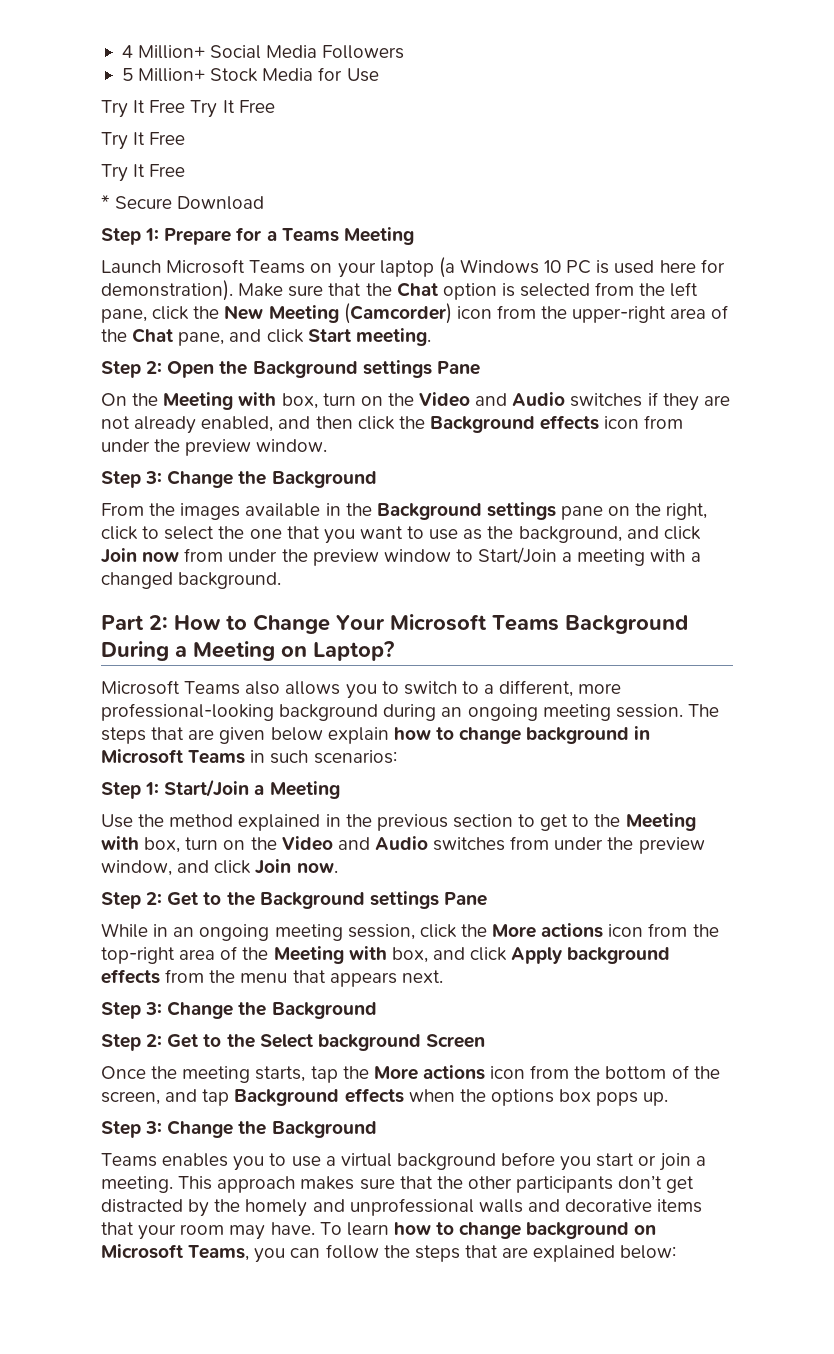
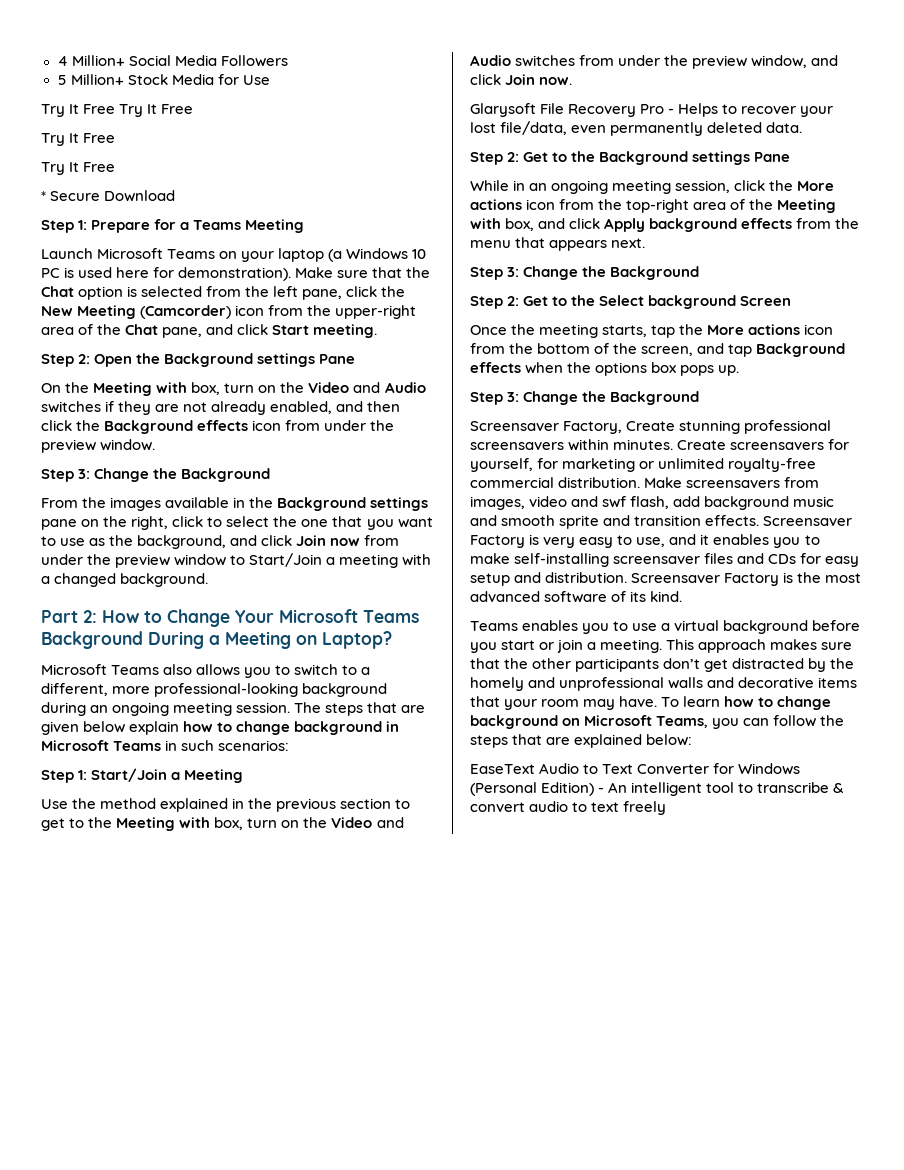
+ Glarysoft File Recovery Pro - Helps to recover your lost file/data, even permanently deleted data.
+ Screensaver Factory, Create stunning professional screensavers within minutes. Create screensavers for yourself, for marketing or unlimited royalty-free commercial distribution. Make screensavers from images, video and swf flash, add background music and smooth sprite and transition effects. Screensaver Factory is very easy to use, and it enables you to make self-installing screensaver files and CDs for easy setup and distribution. Screensaver Factory is the most advanced software of its kind.
+ EaseText Audio to Text Converter for Windows (Personal Edition) - An intelligent tool to transcribe & convert audio to text freely

